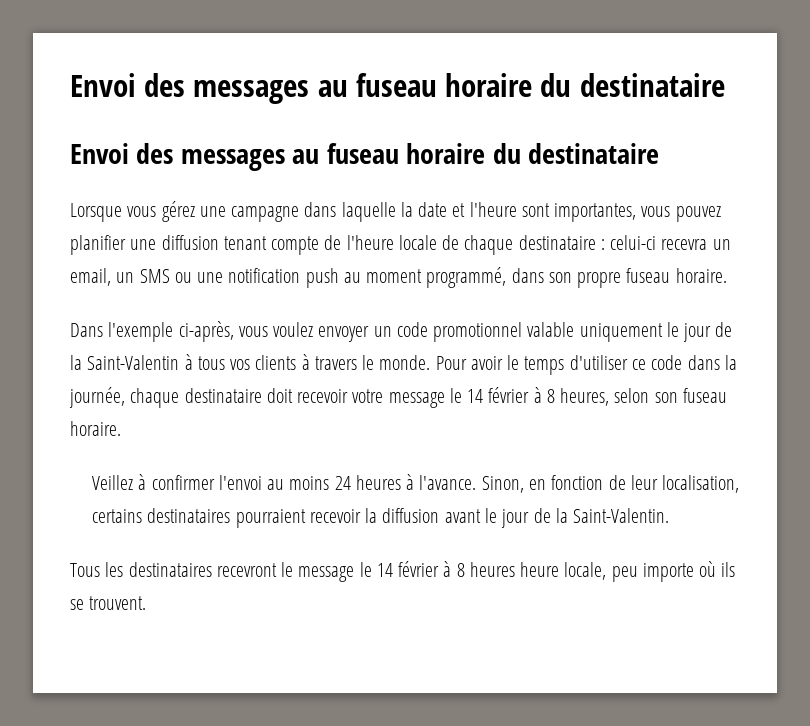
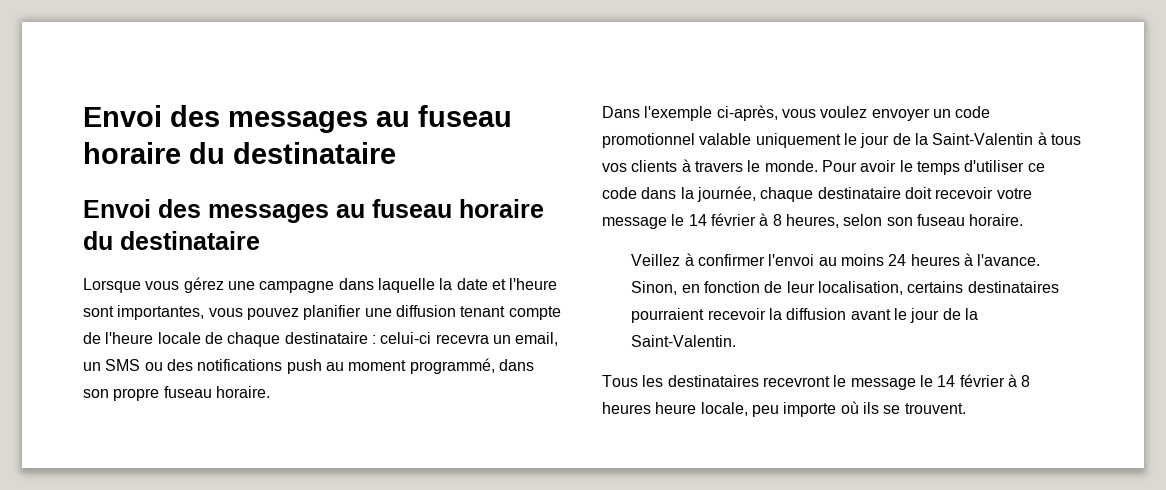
- Lorsque vous gérez une campagne dans laquelle la date et l'heure sont importantes, vous pouvez planifier une diffusion tenant compte de l'heure locale de chaque destinataire : celui-ci recevra un email, un SMS ou une notification push au moment programmé, dans son propre fuseau horaire.
+ Lorsque vous gérez une campagne dans laquelle la date et l'heure sont importantes, vous pouvez planifier une diffusion tenant compte de l'heure locale de chaque destinataire : celui-ci recevra un email, un SMS ou des notifications push au moment programmé, dans son propre fuseau horaire.

